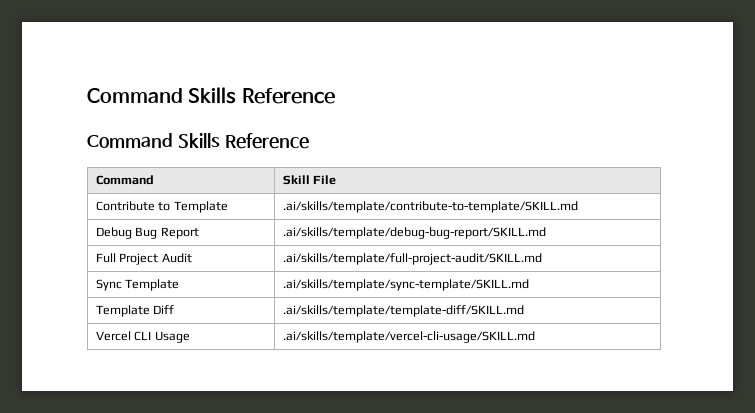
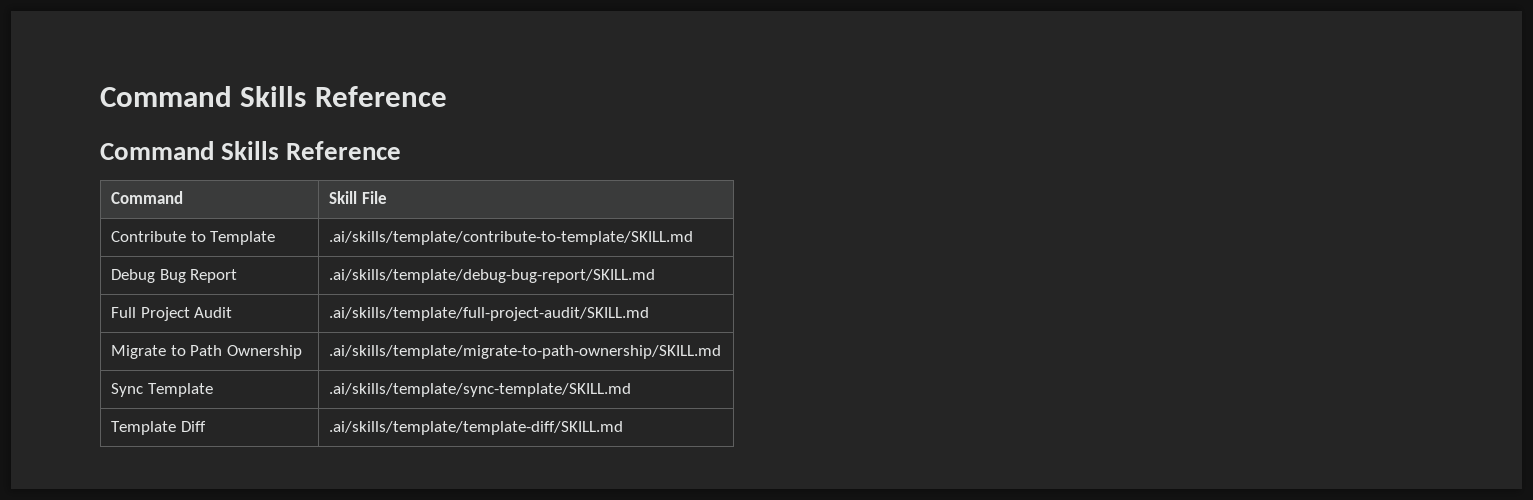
+ Migrate to Path Ownership | .ai/skills/template/migrate-to-path-ownership/SKILL.md
- Vercel CLI Usage | .ai/skills/template/vercel-cli-usage/SKILL.md

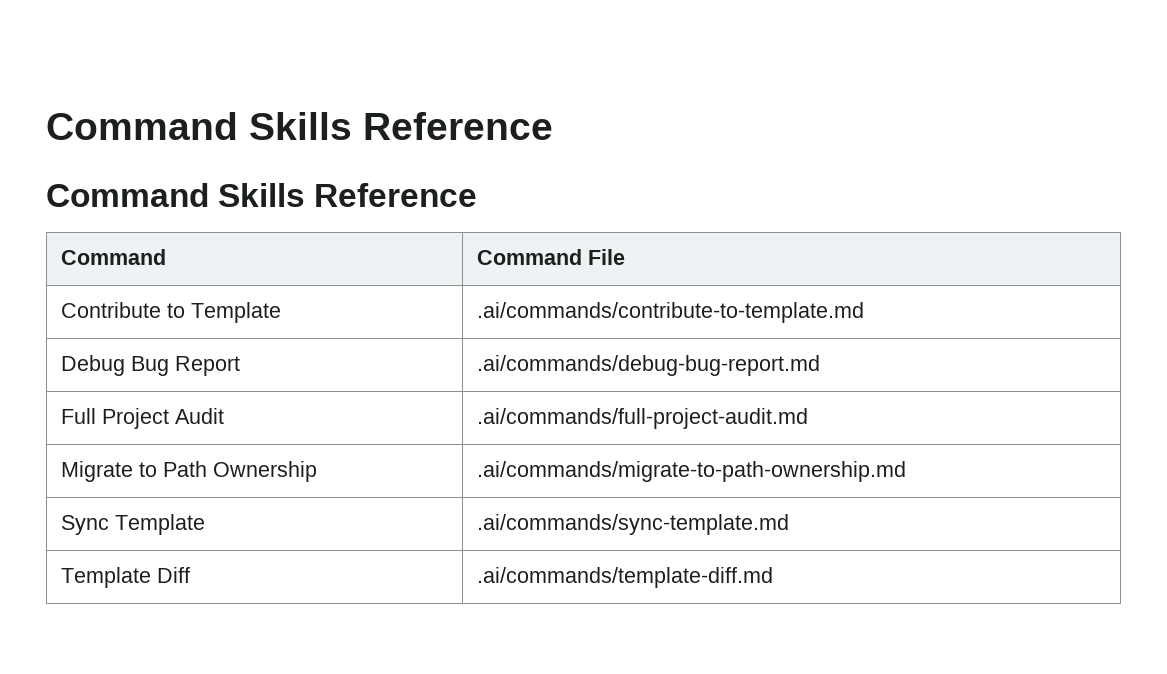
- Command | Skill File
+ Command | Command File
- Contribute to Template | .ai/skills/template/contribute-to-template/SKILL.md
+ Contribute to Template | .ai/commands/contribute-to-template.md
- Debug Bug Report | .ai/skills/template/debug-bug-report/SKILL.md
+ Debug Bug Report | .ai/commands/debug-bug-report.md
- Full Project Audit | .ai/skills/template/full-project-audit/SKILL.md
+ Full Project Audit | .ai/commands/full-project-audit.md
- Migrate to Path Ownership | .ai/skills/template/migrate-to-path-ownership/SKILL.md
+ Migrate to Path Ownership | .ai/commands/migrate-to-path-ownership.md
- Sync Template | .ai/skills/template/sync-template/SKILL.md
+ Sync Template | .ai/commands/sync-template.md
- Template Diff | .ai/skills/template/template-diff/SKILL.md
+ Template Diff | .ai/commands/template-diff.md

